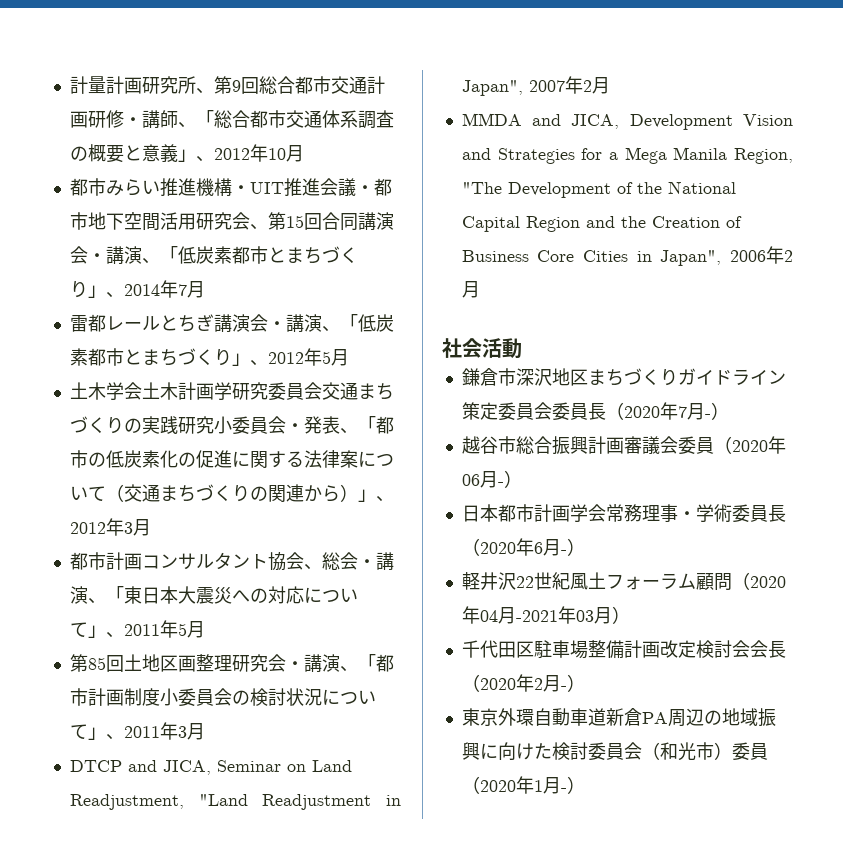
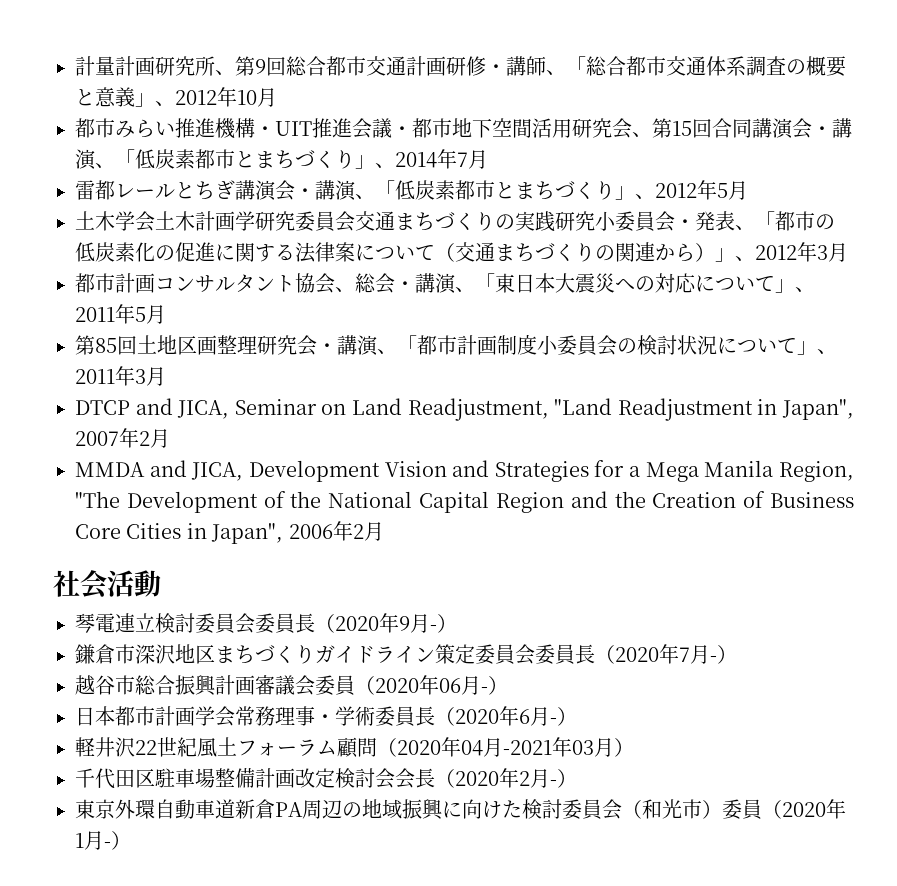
+ 琴電連立検討委員会委員長（2020年9月-）

